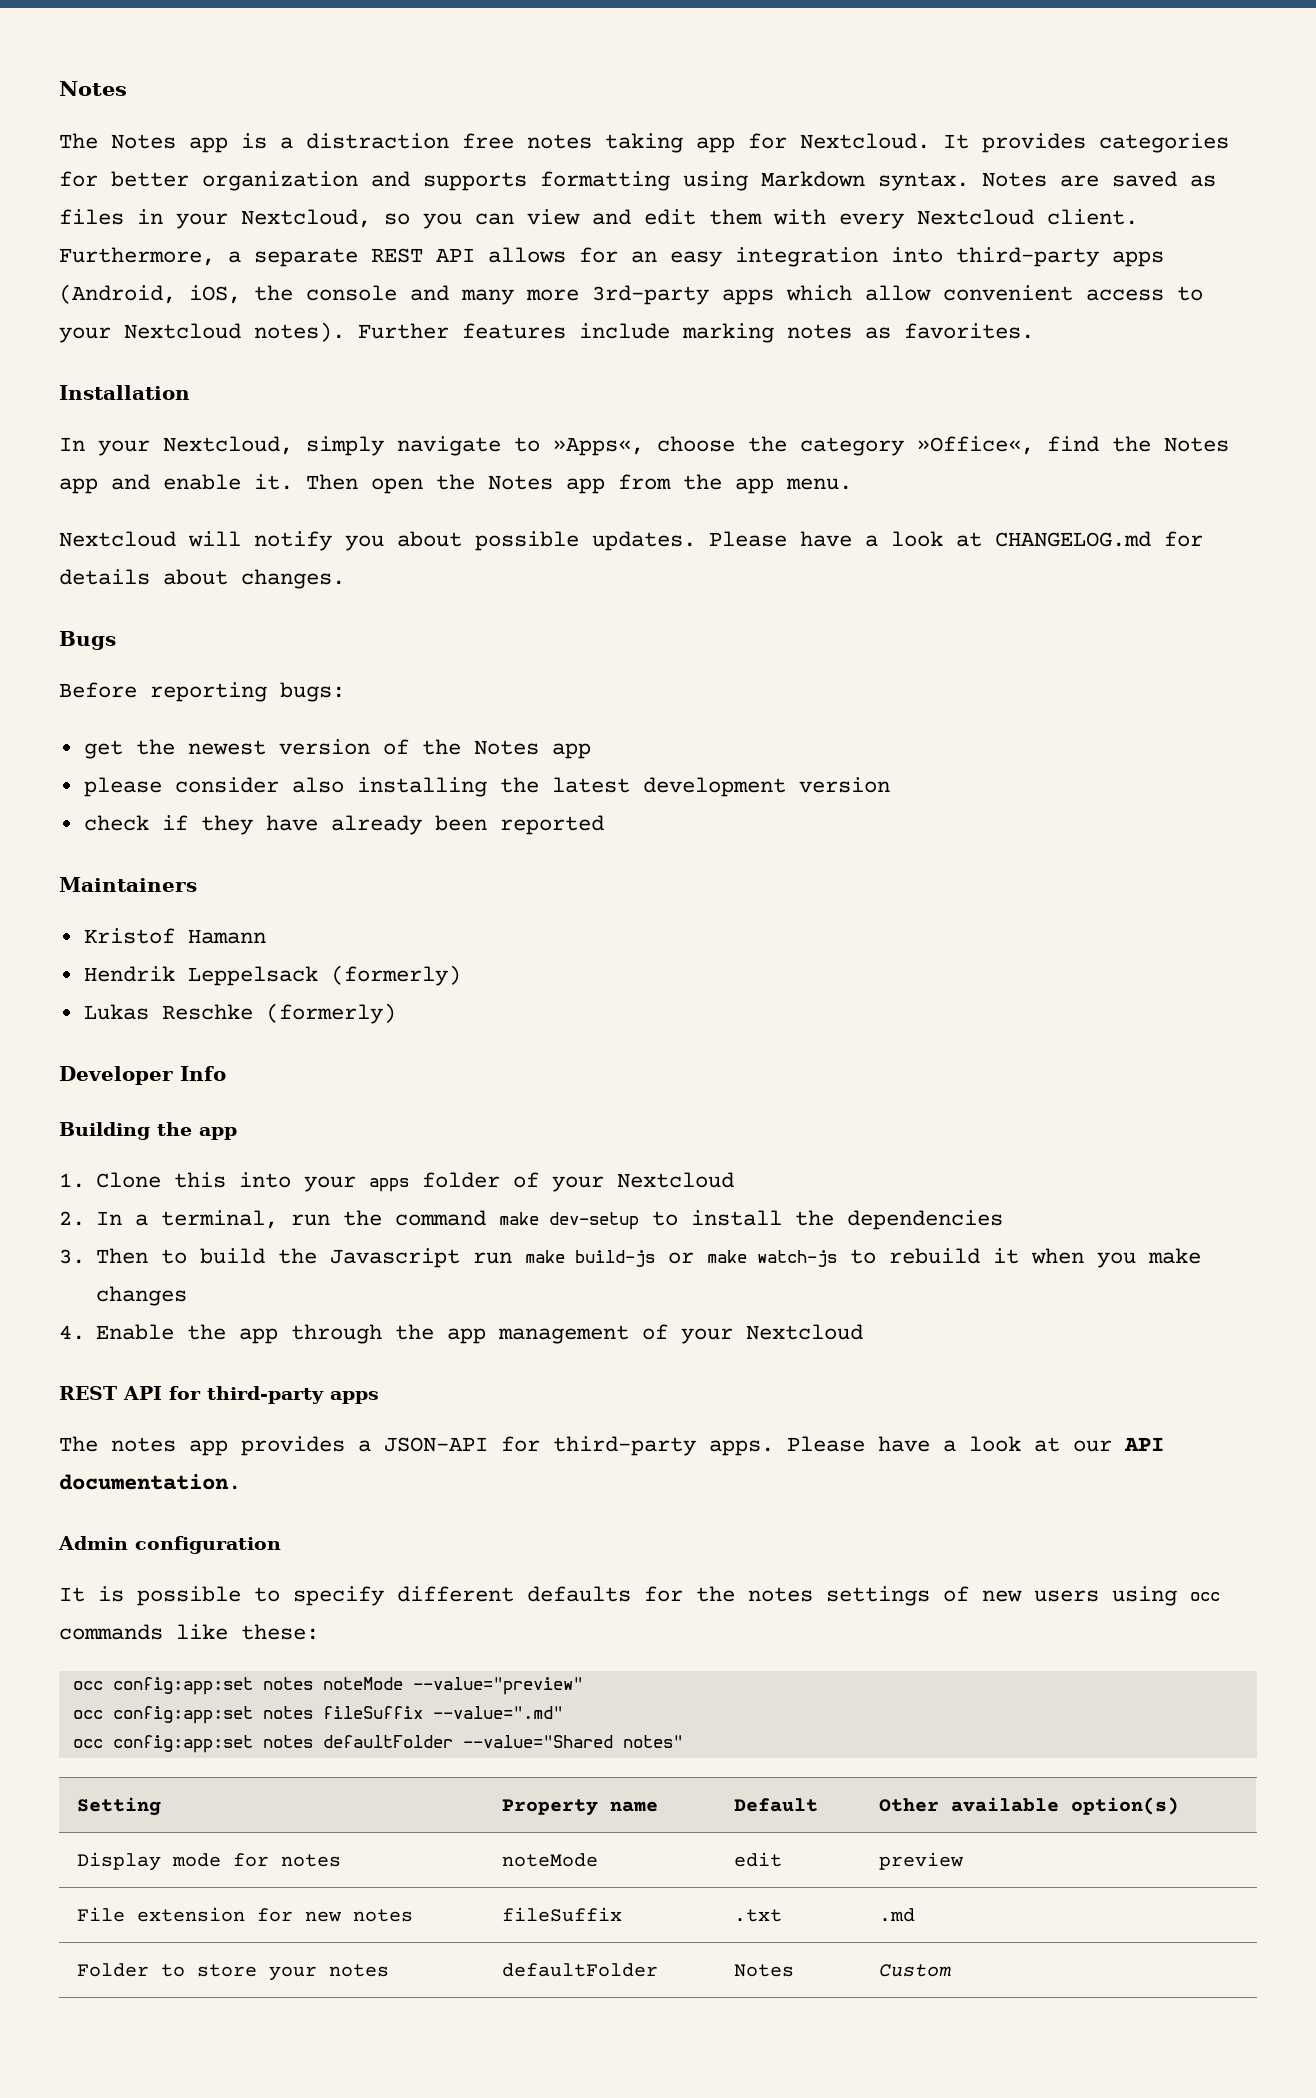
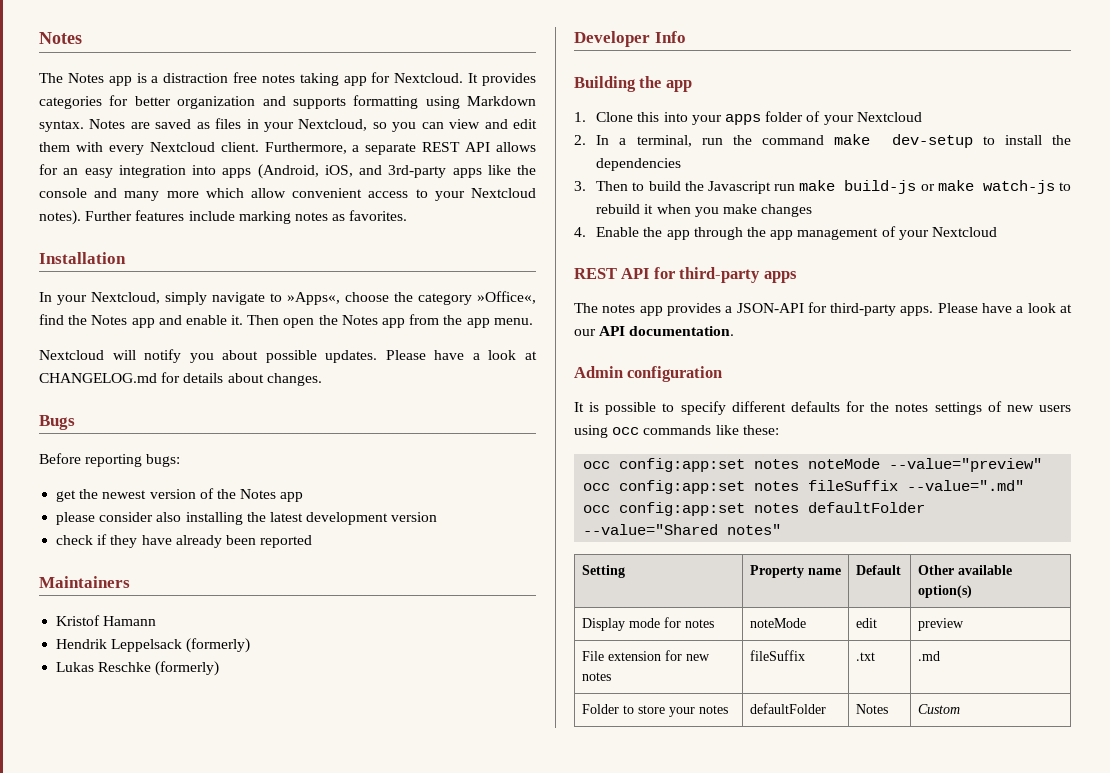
- Furthermore, a separate REST API allows for an easy integration into third-party apps (Android, iOS, the console and many more 3rd-party apps which allow convenient access to your Nextcloud notes).
+ Furthermore, a separate REST API allows for an easy integration into apps (Android, iOS, and 3rd-party apps like the console and many more which allow convenient access to your Nextcloud notes).

